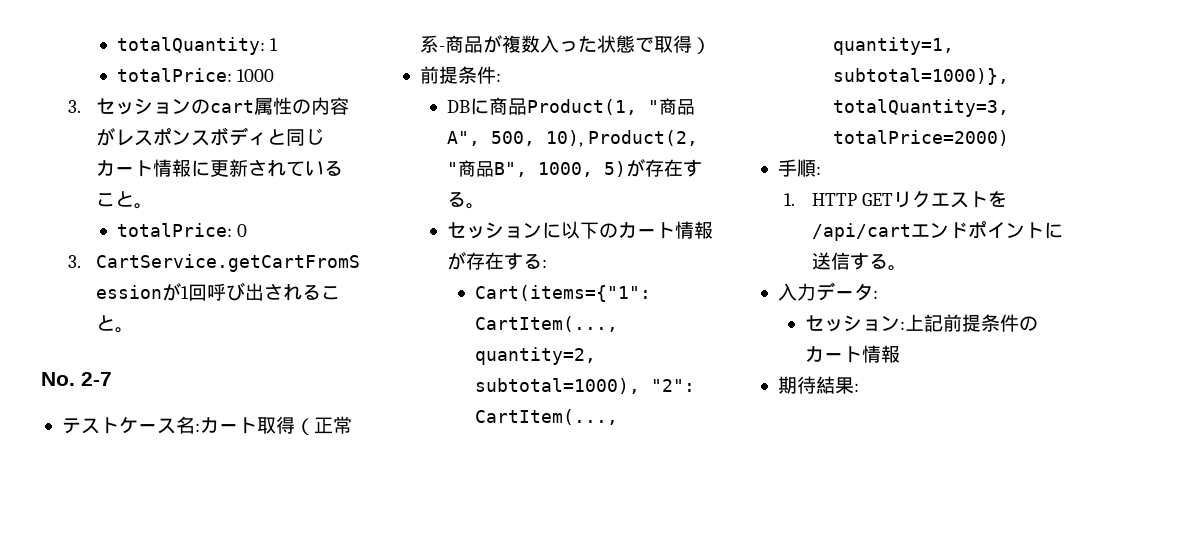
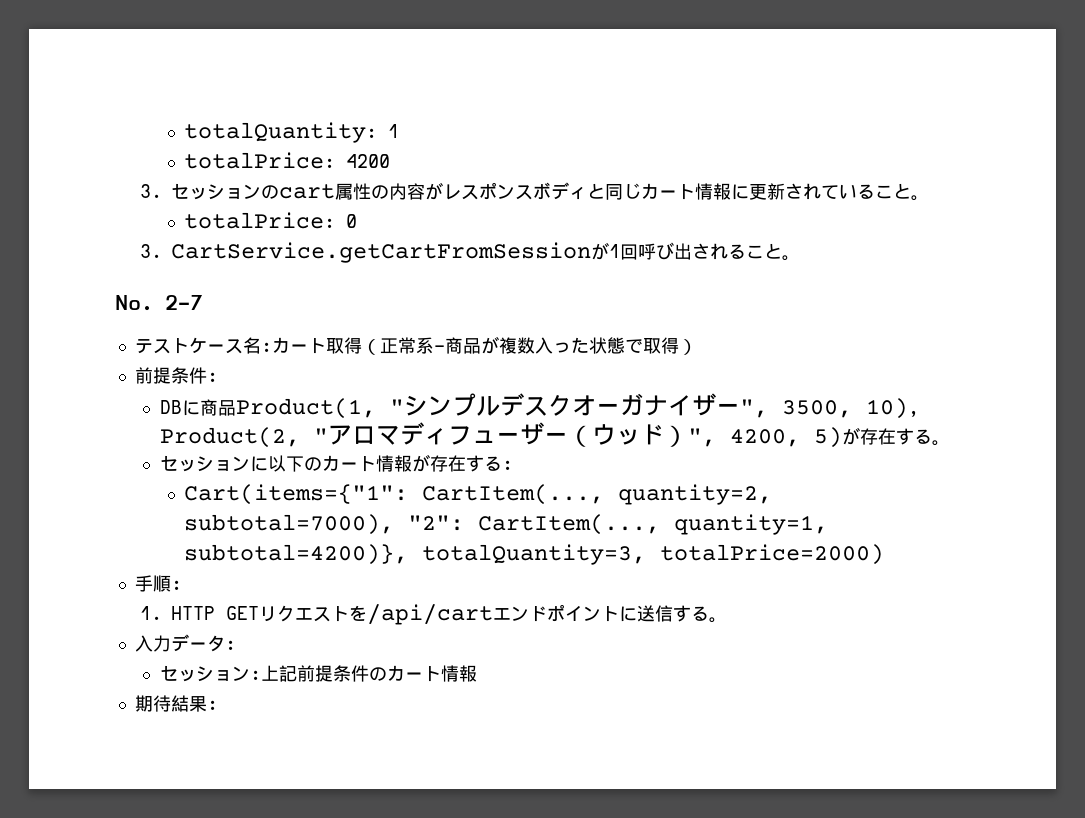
- totalPrice: 1000
+ totalPrice: 4200
- DBに商品Product(1, "商品A", 500, 10), Product(2, "商品B", 1000, 5)が存在する。
+ DBに商品Product(1, "シンプルデスクオーガナイザー", 3500, 10), Product(2, "アロマディフューザー（ウッド）", 4200, 5)が存在する。
- Cart(items={"1": CartItem(..., quantity=2, subtotal=1000), "2": CartItem(..., quantity=1, subtotal=1000)}, totalQuantity=3, totalPrice=2000)
+ Cart(items={"1": CartItem(..., quantity=2, subtotal=7000), "2": CartItem(..., quantity=1, subtotal=4200)}, totalQuantity=3, totalPrice=2000)

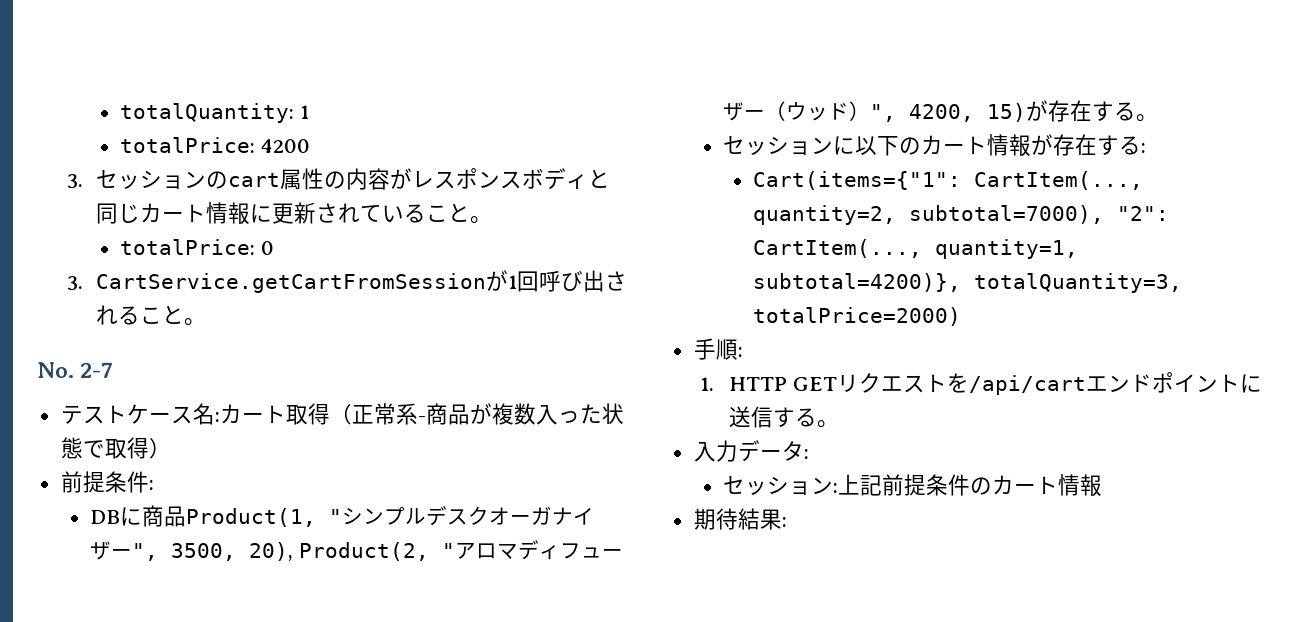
- DBに商品Product(1, "シンプルデスクオーガナイザー", 3500, 10), Product(2, "アロマディフューザー（ウッド）", 4200, 5)が存在する。
+ DBに商品Product(1, "シンプルデスクオーガナイザー", 3500, 20), Product(2, "アロマディフューザー（ウッド）", 4200, 15)が存在する。

